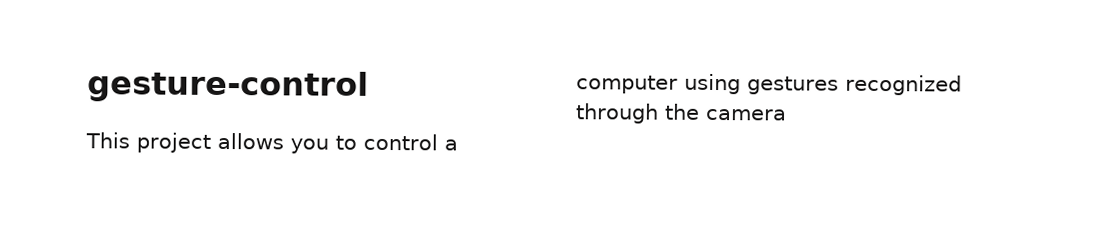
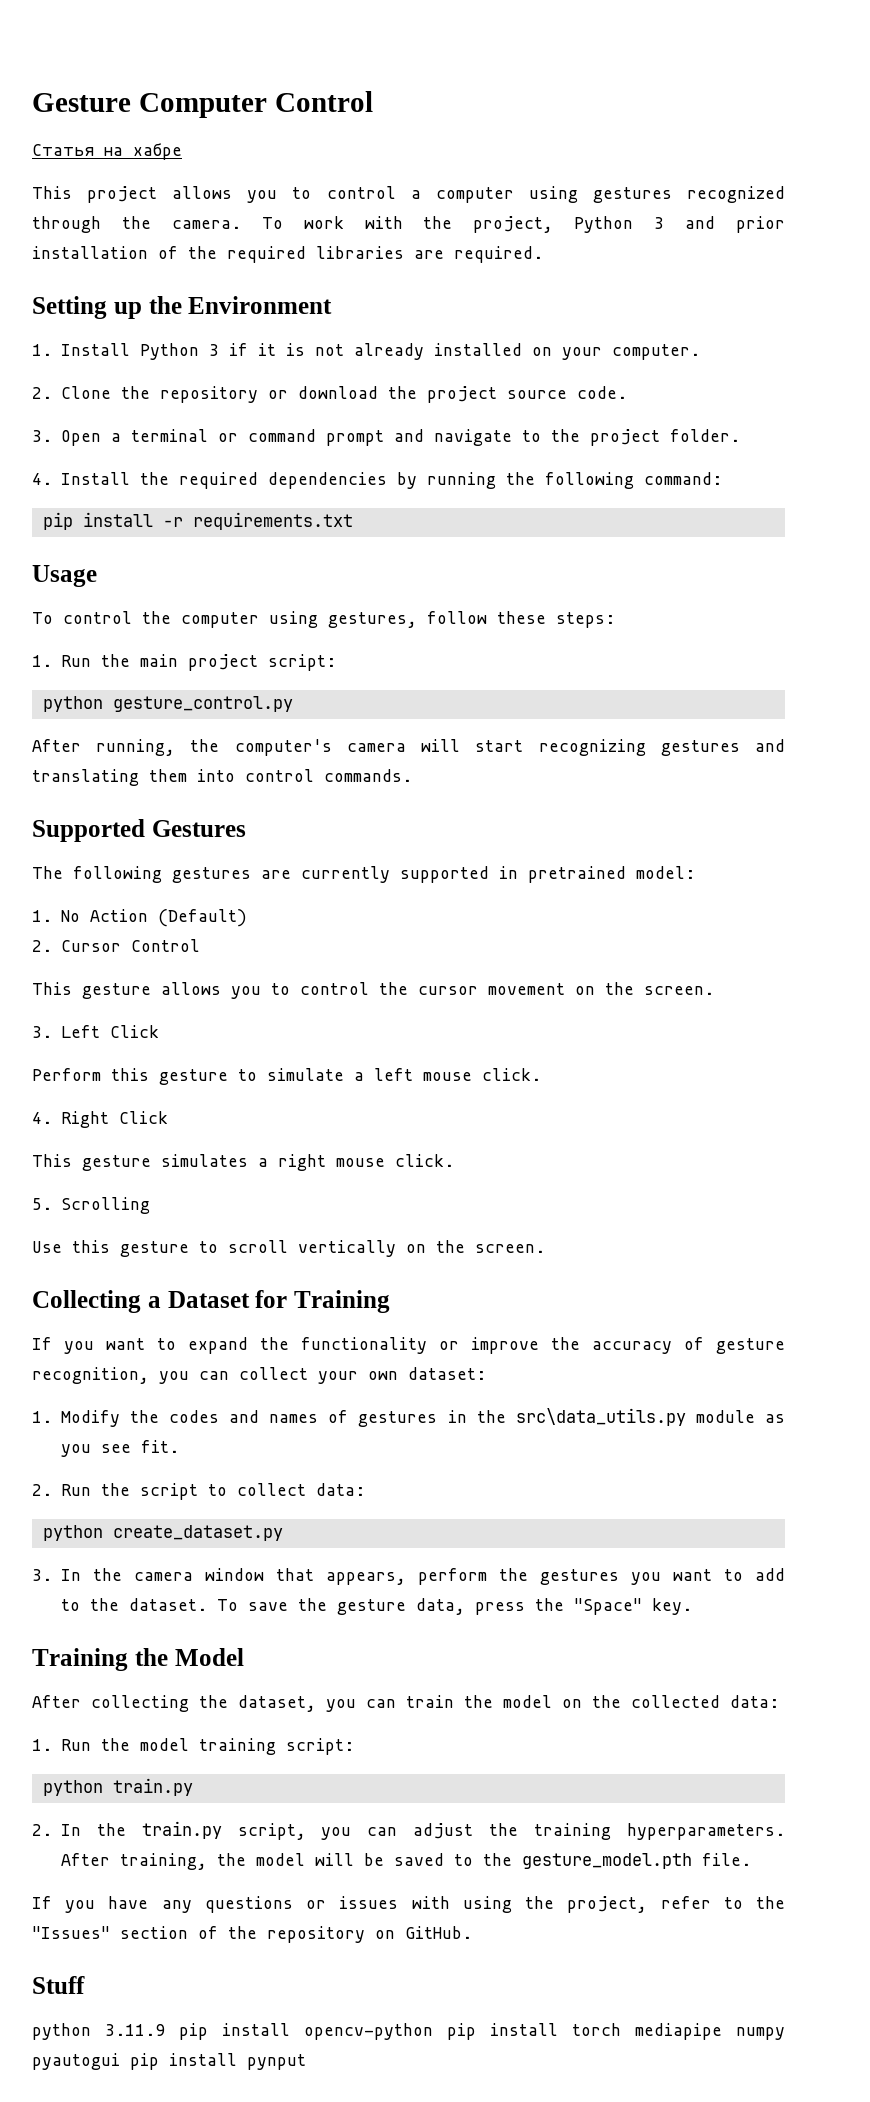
- gesture-control
+ Gesture Computer Control
+ Статья на хабре
- This project allows you to control a computer using gestures recognized through the camera
+ This project allows you to control a computer using gestures recognized through the camera. To work with the project, Python 3 and prior installation of the required libraries are required.
+ Setting up the Environment
+ 1. Install Python 3 if it is not already installed on your computer.
+ 2. Clone the repository or download the project source code.
+ 3. Open a terminal or command prompt and navigate to the project folder.
+ 4. Install the required dependencies by running the following command:
+ pip install -r requirements.txt
+ Usage
+ To control the computer using gestures, follow these steps:
+ 1. Run the main project script:
+ python gesture_control.py
+ After running, the computer's camera will start recognizing gestures and translating them into control commands.
+ Supported Gestures
+ The following gestures are currently supported in pretrained model:
+ 1. No Action (Default)
+ 2. Cursor Control
+ This gesture allows you to control the cursor movement on the screen.
+ 3. Left Click
+ Perform this gesture to simulate a left mouse click.
+ 4. Right Click
+ This gesture simulates a right mouse click.
+ 5. Scrolling
+ Use this gesture to scroll vertically on the screen.
+ Collecting a Dataset for Training
+ If you want to expand the functionality or improve the accuracy of gesture recognition, you can collect your own dataset:
+ 1. Modify the codes and names of gestures in the src\data_utils.py module as you see fit.
+ 2. Run the script to collect data:
+ python create_dataset.py
+ 3. In the camera window that appears, perform the gestures you want to add to the dataset. To save the gesture data, press the "Space" key.
+ Training the Model
+ After collecting the dataset, you can train the model on the collected data:
+ 1. Run the model training script:
+ python train.py
+ 2. In the train.py script, you can adjust the training hyperparameters. After training, the model will be saved to the gesture_model.pth file.
+ If you have any questions or issues with using the project, refer to the "Issues" section of the repository on GitHub.
+ Stuff
+ python 3.11.9 pip install opencv-python pip install torch mediapipe numpy pyautogui pip install pynput

